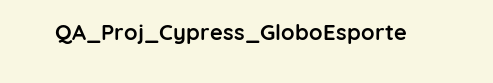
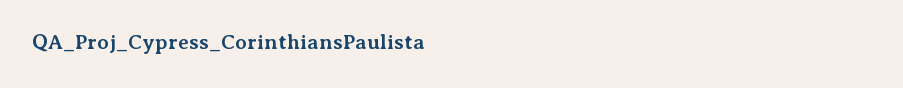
- QA_Proj_Cypress_GloboEsporte
+ QA_Proj_Cypress_CorinthiansPaulista

